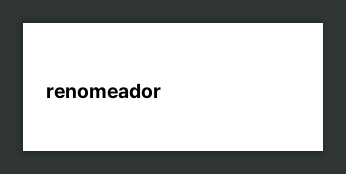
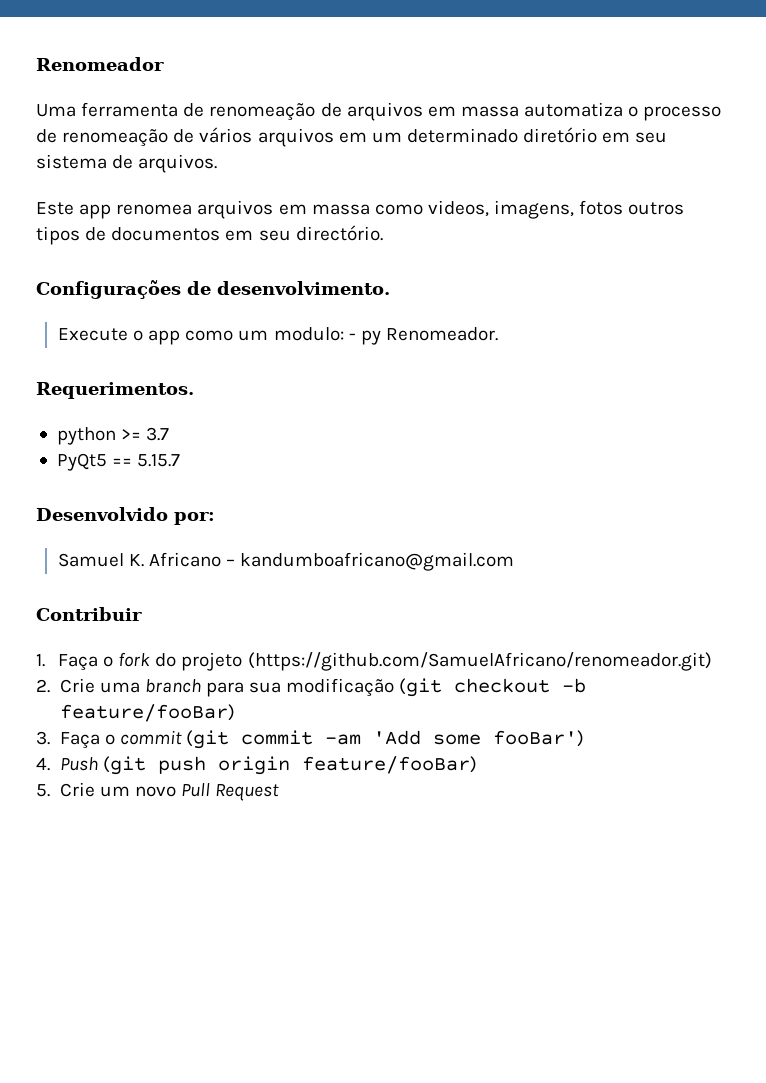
- renomeador
+ Renomeador
+ Uma ferramenta de renomeação de arquivos em massa automatiza o processo de renomeação de vários arquivos em um determinado diretório em seu sistema de arquivos.
+ Este app renomea arquivos em massa como videos, imagens, fotos outros tipos de documentos em seu directório.
+ Configurações de desenvolvimento.
+ Execute o app como um modulo: - py Renomeador.
+ Requerimentos.
+ python >= 3.7
+ PyQt5 == 5.15.7
+ Desenvolvido por:
+ Samuel K. Africano – kandumboafricano@gmail.com
+ Contribuir
+ 1. Faça o fork do projeto (https://github.com/SamuelAfricano/renomeador.git)
+ 2. Crie uma branch para sua modificação (git checkout -b feature/fooBar)
+ 3. Faça o commit (git commit -am 'Add some fooBar')
+ 4. Push (git push origin feature/fooBar)
+ 5. Crie um novo Pull Request

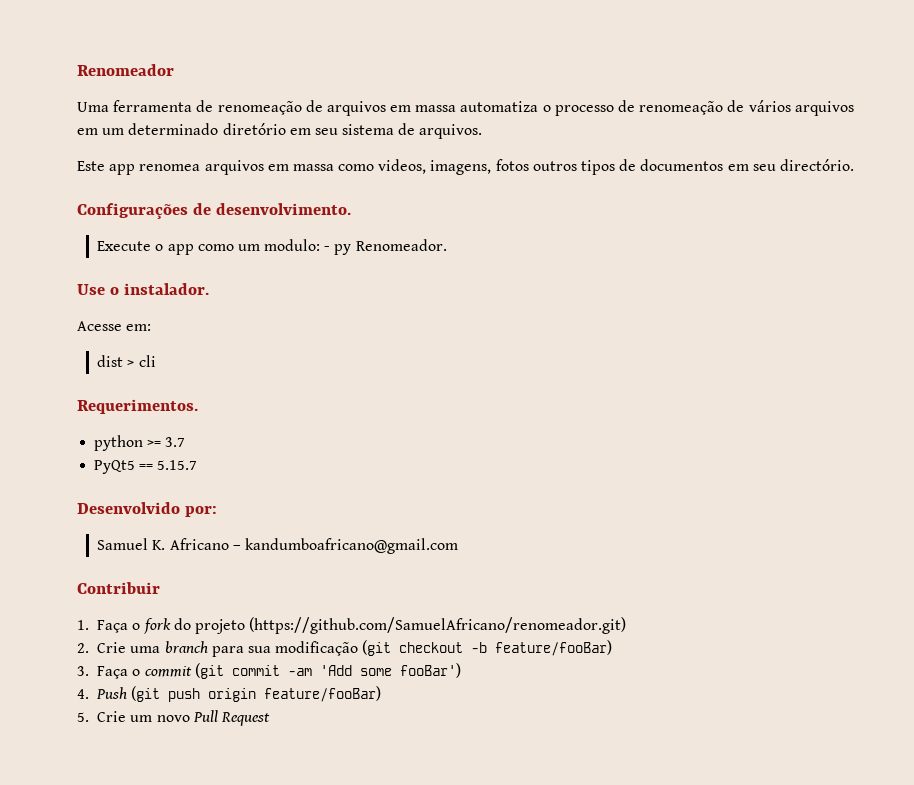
+ Use o instalador.
+ Acesse em:
+ dist > cli

